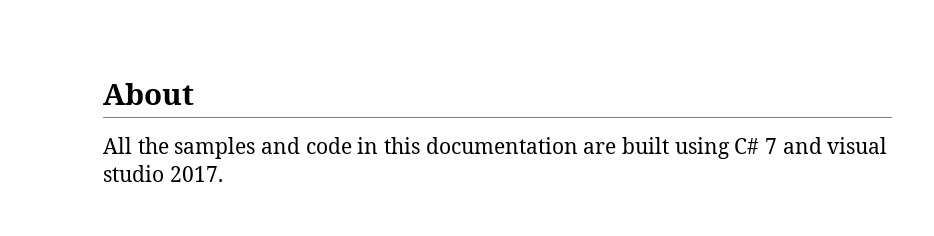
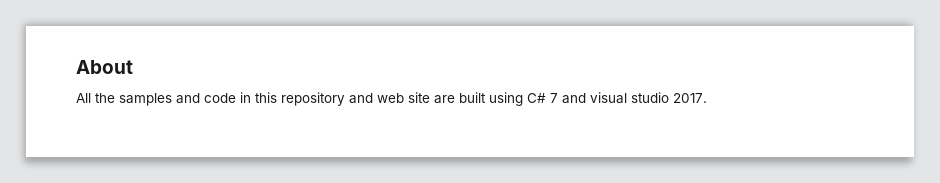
- All the samples and code in this documentation are built using C# 7 and visual studio 2017.
+ All the samples and code in this repository and web site are built using C# 7 and visual studio 2017.

